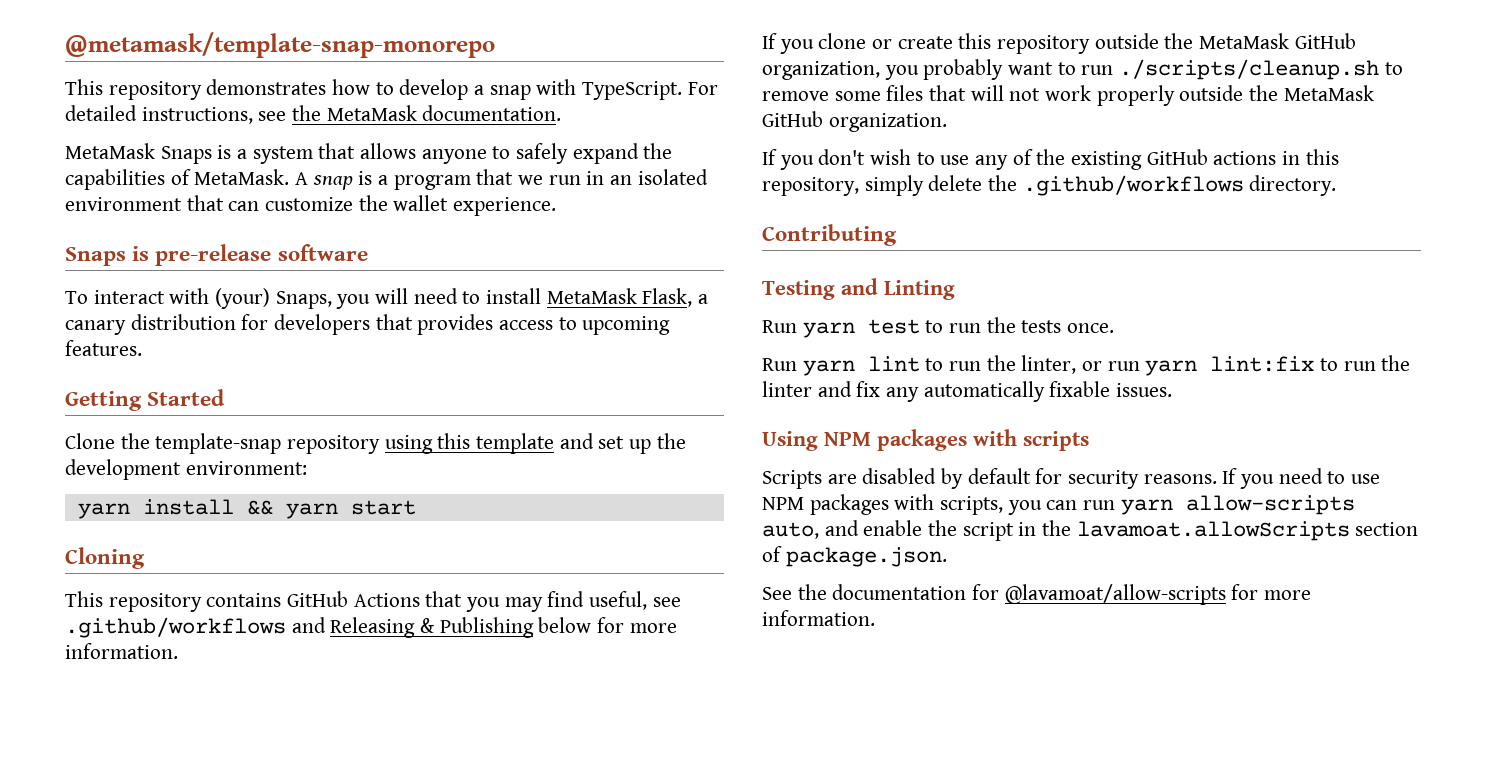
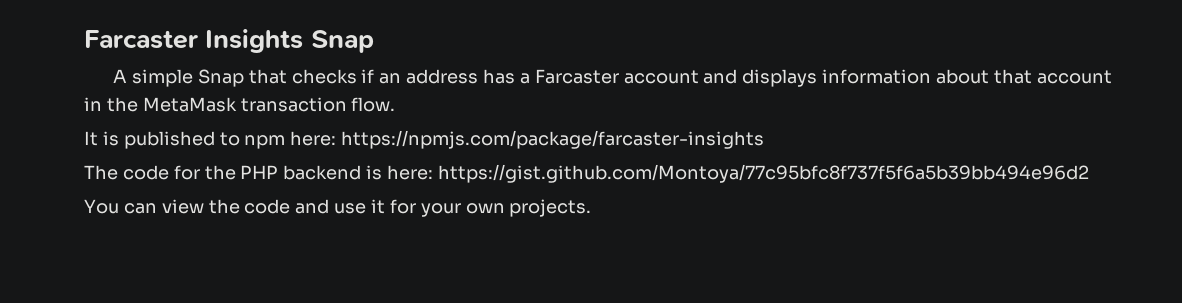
- @metamask/template-snap-monorepo
- This repository demonstrates how to develop a snap with TypeScript. For detailed instructions, see the MetaMask documentation.
- MetaMask Snaps is a system that allows anyone to safely expand the capabilities of MetaMask. A snap is a program that we run in an isolated environment that can customize the wallet experience.
- Snaps is pre-release software
- To interact with (your) Snaps, you will need to install MetaMask Flask, a canary distribution for developers that provides access to upcoming features.
- Getting Started
- Clone the template-snap repository using this template and set up the development environment:
- yarn install && yarn start
- Cloning
- This repository contains GitHub Actions that you may find useful, see .github/workflows and Releasing & Publishing below for more information.
- If you clone or create this repository outside the MetaMask GitHub organization, you probably want to run ./scripts/cleanup.sh to remove some files that will not work properly outside the MetaMask GitHub organization.
- If you don't wish to use any of the existing GitHub actions in this repository, simply delete the .github/workflows directory.
- Contributing
- Testing and Linting
- Run yarn test to run the tests once.
- Run yarn lint to run the linter, or run yarn lint:fix to run the linter and fix any automatically fixable issues.
- Using NPM packages with scripts
- Scripts are disabled by default for security reasons. If you need to use NPM packages with scripts, you can run yarn allow-scripts auto, and enable the script in the lavamoat.allowScripts section of package.json.
- See the documentation for @lavamoat/allow-scripts for more information.
+ Farcaster Insights Snap
+ A simple Snap that checks if an address has a Farcaster account and displays information about that account in the MetaMask transaction flow.
+ It is published to npm here: https://npmjs.com/package/farcaster-insights
+ The code for the PHP backend is here: https://gist.github.com/Montoya/77c95bfc8f737f5f6a5b39bb494e96d2
+ You can view the code and use it for your own projects.

